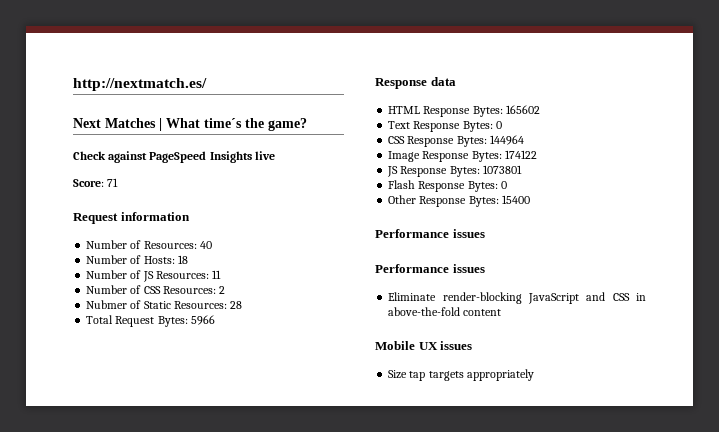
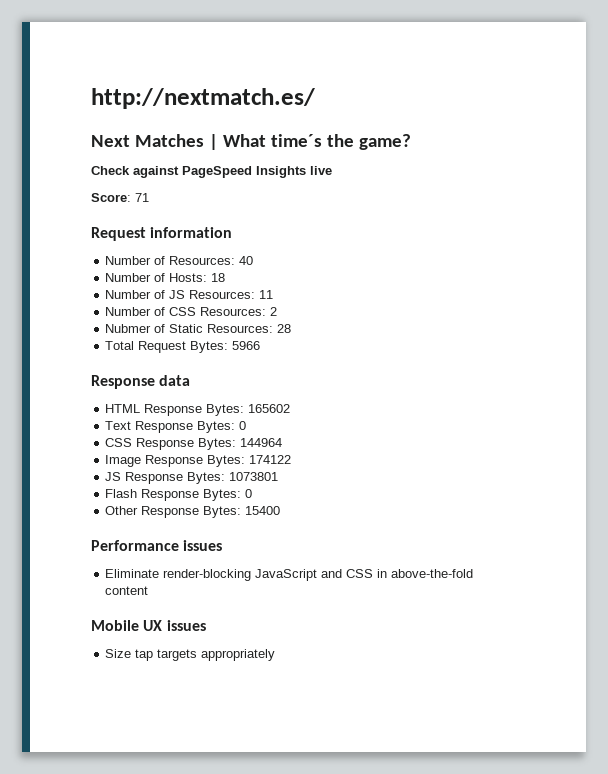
  Other Response Bytes: 15400
- Performance issues

